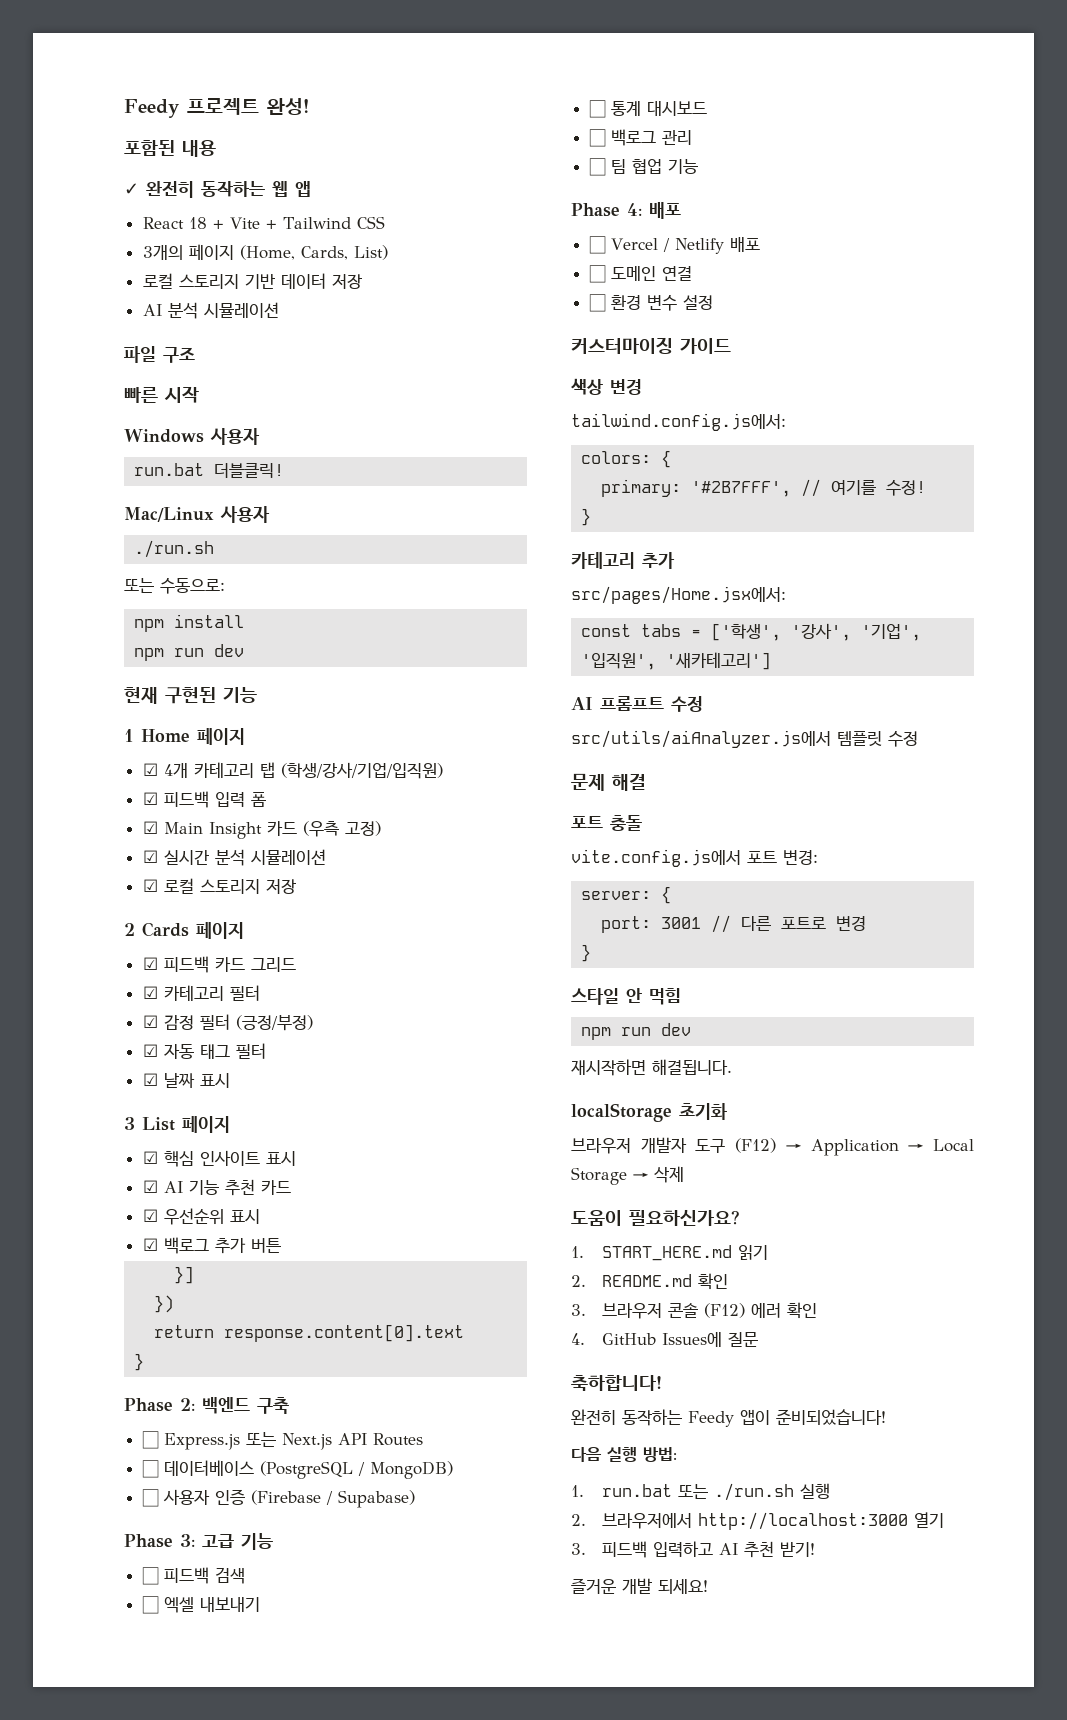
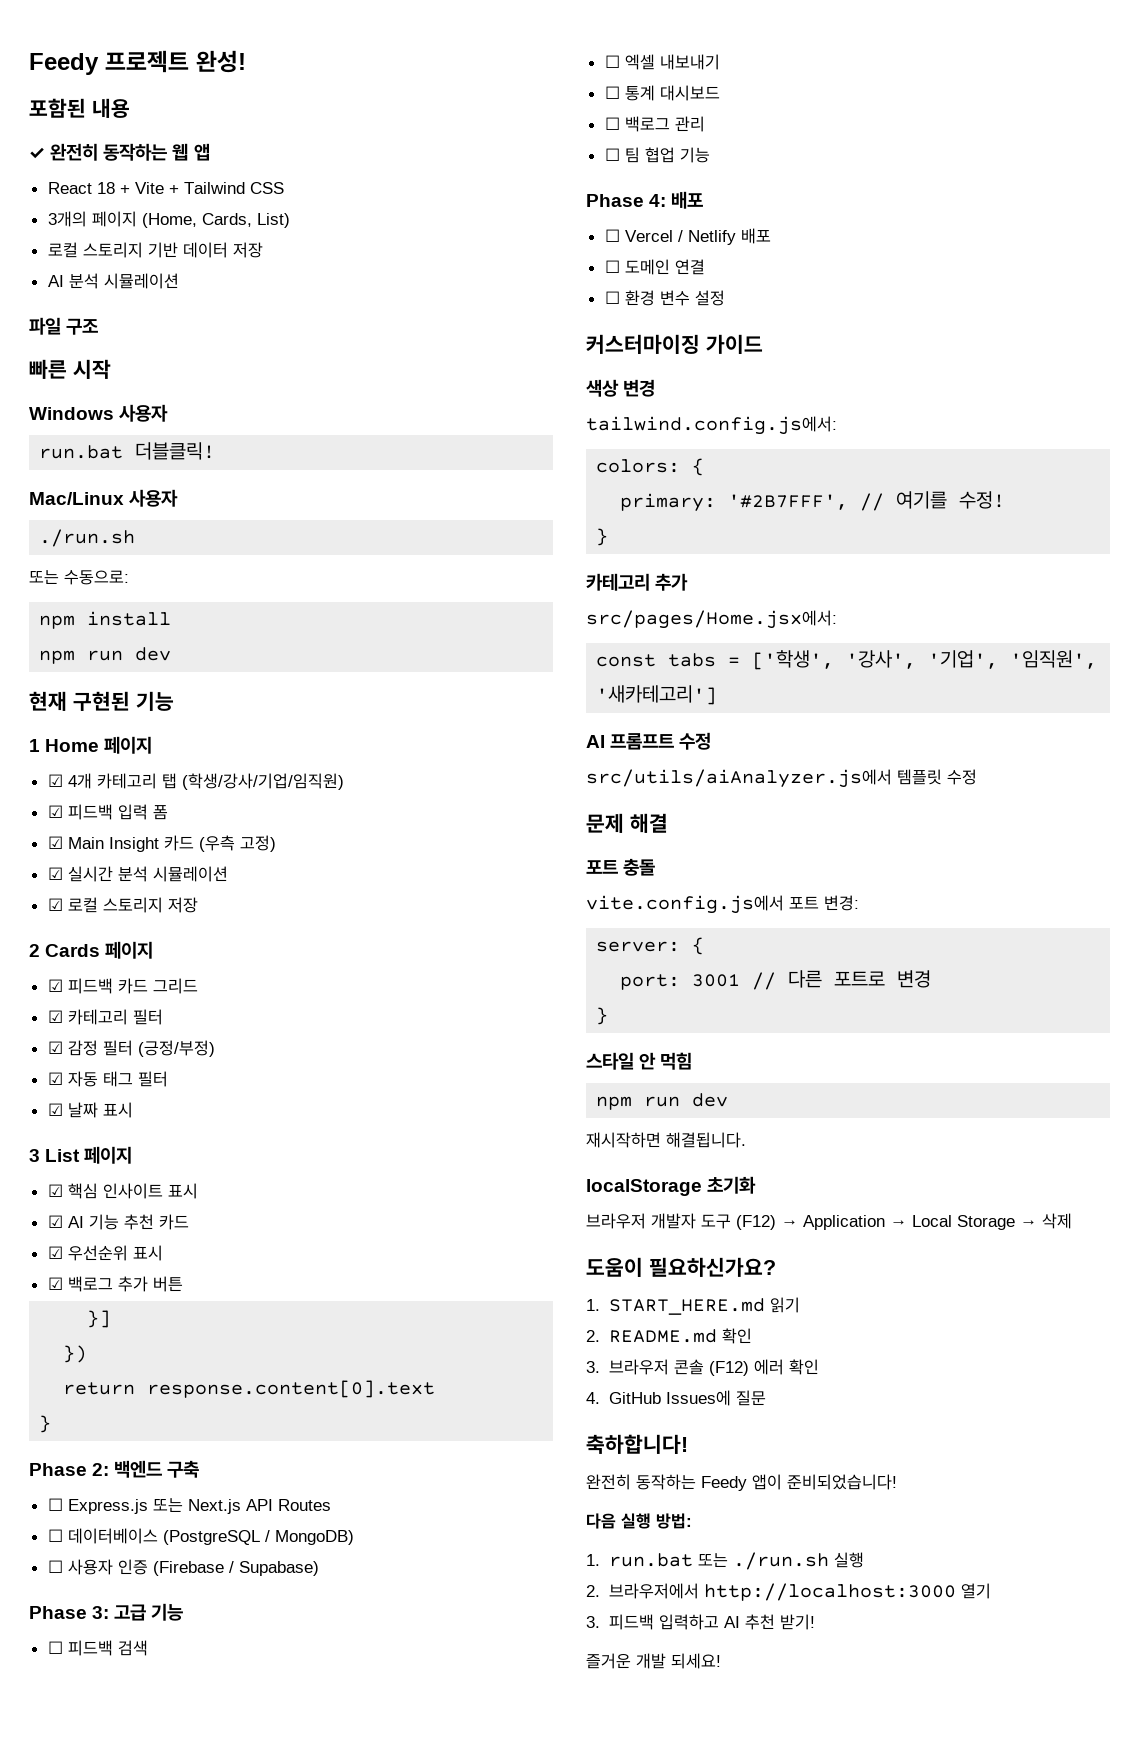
- ☑ 4개 카테고리 탭 (학생/강사/기업/입직원)
+ ☑ 4개 카테고리 탭 (학생/강사/기업/임직원)
- const tabs = ['학생', '강사', '기업', '입직원', '새카테고리']
+ const tabs = ['학생', '강사', '기업', '임직원', '새카테고리']

